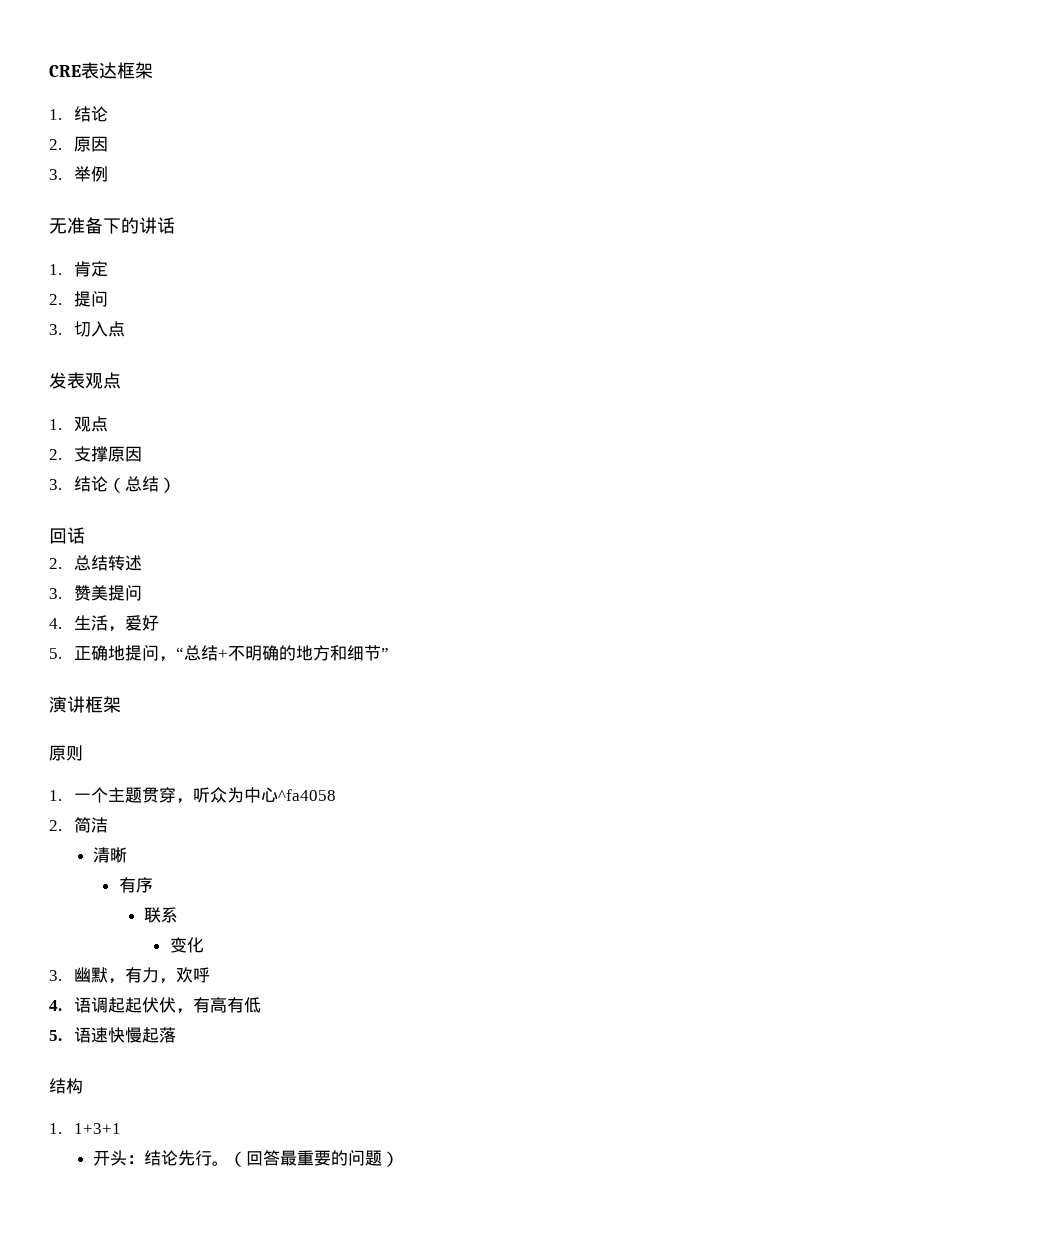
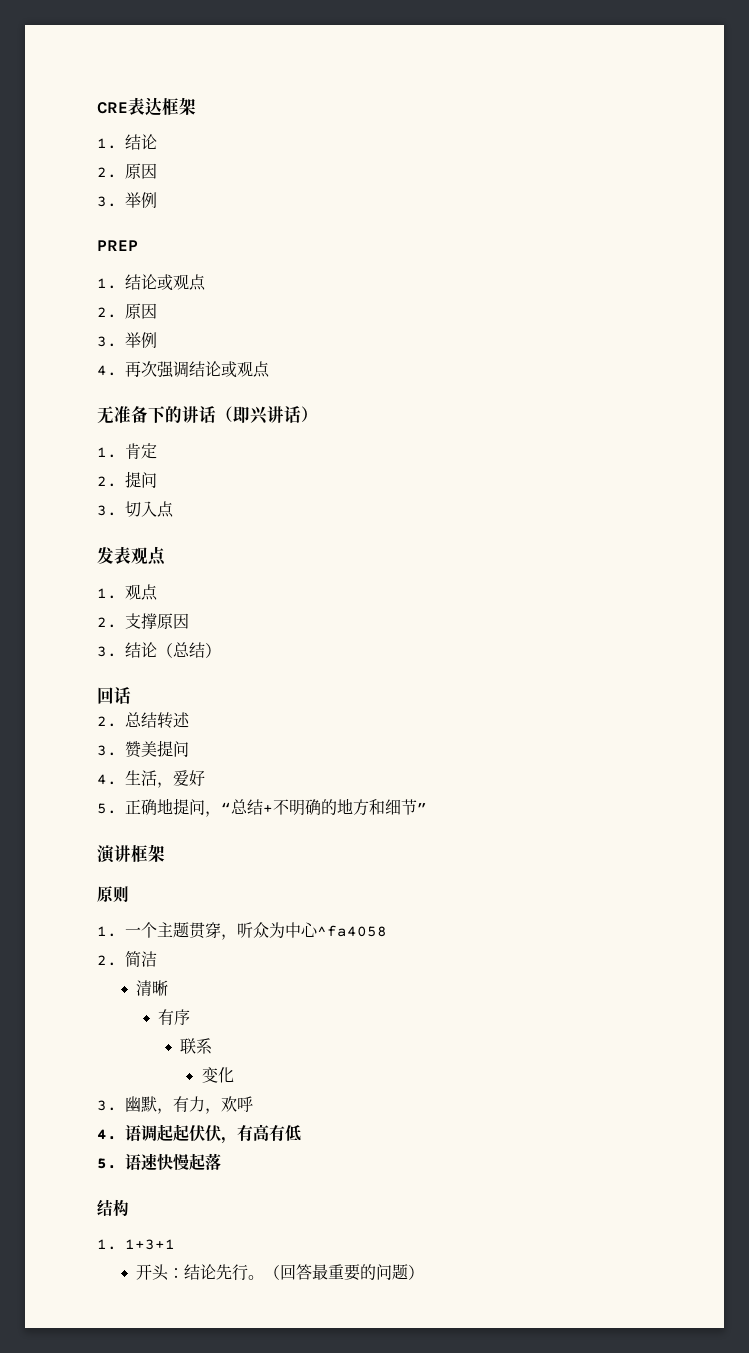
+ PREP
+ 1.结论或观点
+ 2.原因
+ 3.举例
+ 4.再次强调结论或观点
- 无准备下的讲话
+ 无准备下的讲话（即兴讲话）

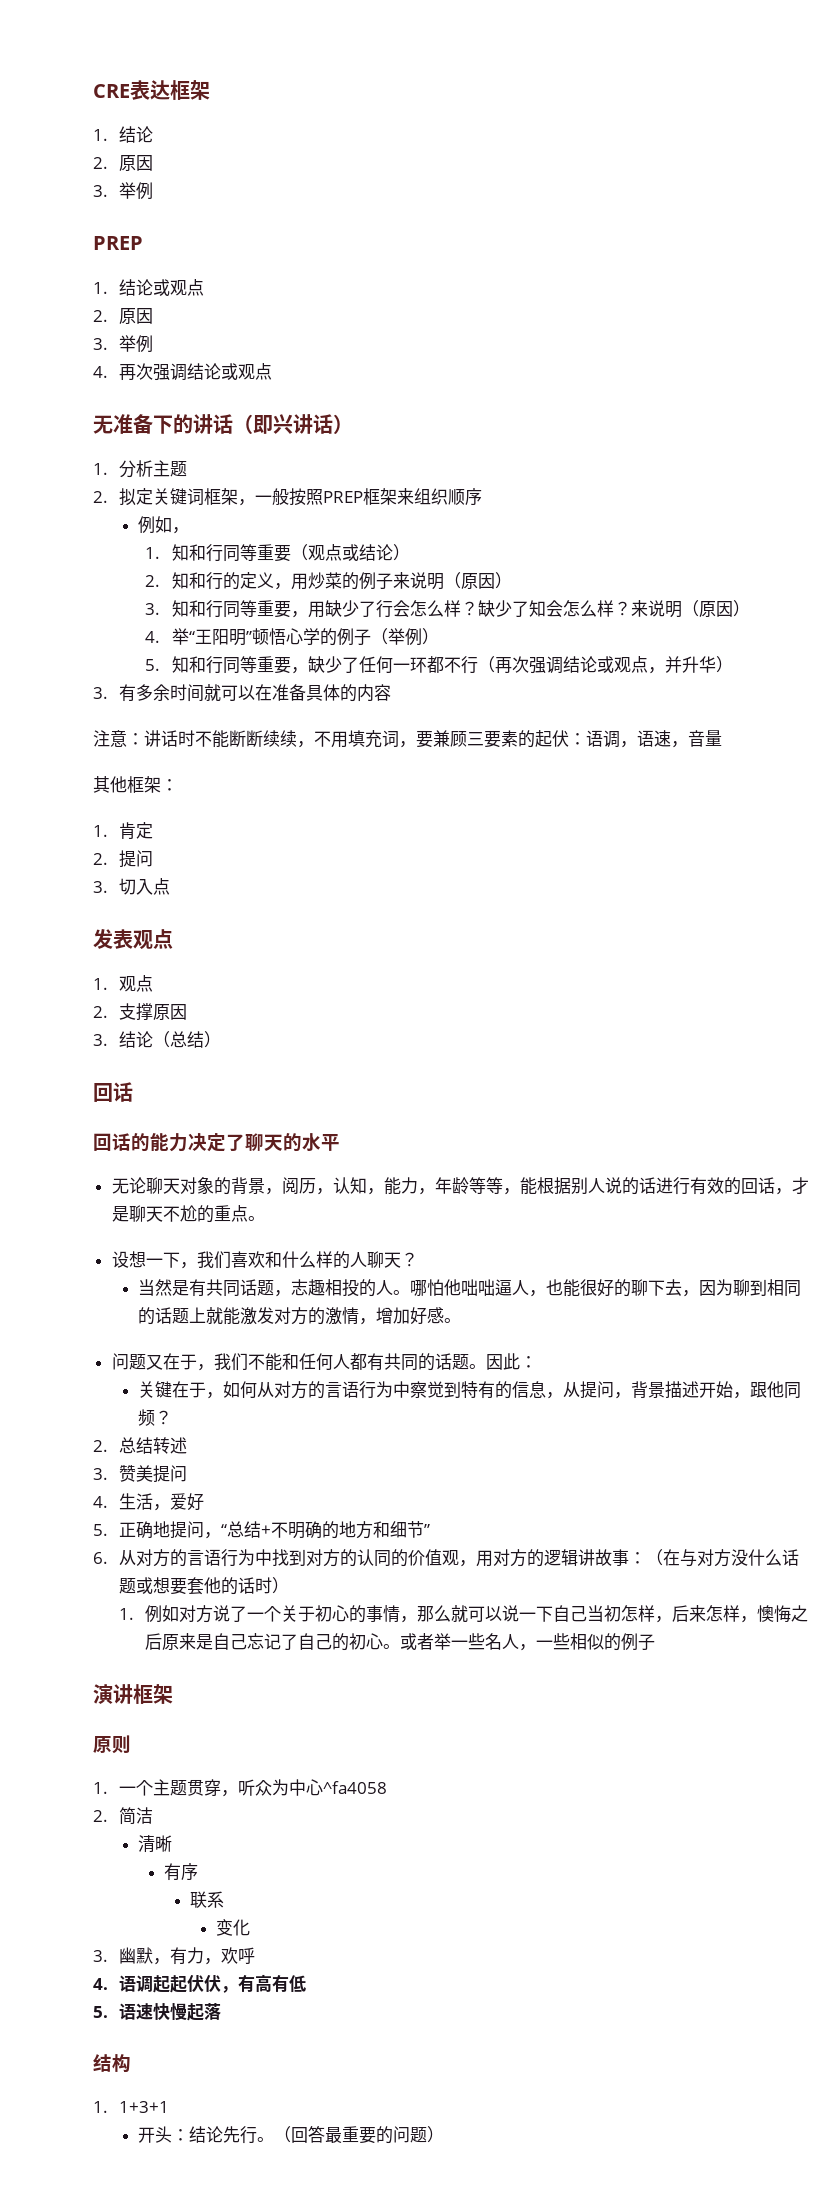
+ 1.分析主题
+ 2.拟定关键词框架，一般按照PREP框架来组织顺序
+ 例如，
+ 1.知和行同等重要（观点或结论）
+ 2.知和行的定义，用炒菜的例子来说明（原因）
+ 3.知和行同等重要，用缺少了行会怎么样？缺少了知会怎么样？来说明（原因）
+ 4.举“王阳明”顿悟心学的例子（举例）
+ 5.知和行同等重要，缺少了任何一环都不行（再次强调结论或观点，并升华）
+ 3.有多余时间就可以在准备具体的内容
+ 注意：讲话时不能断断续续，不用填充词，要兼顾三要素的起伏：语调，语速，音量
+ 其他框架：
+ 回话的能力决定了聊天的水平
+ 无论聊天对象的背景，阅历，认知，能力，年龄等等，能根据别人说的话进行有效的回话，才是聊天不尬的重点。
+ 设想一下，我们喜欢和什么样的人聊天？
+ 当然是有共同话题，志趣相投的人。哪怕他咄咄逼人，也能很好的聊下去，因为聊到相同的话题上就能激发对方的激情，增加好感。
+ 问题又在于，我们不能和任何人都有共同的话题。因此：
+ 关键在于，如何从对方的言语行为中察觉到特有的信息，从提问，背景描述开始，跟他同频？
+ 6.从对方的言语行为中找到对方的认同的价值观，用对方的逻辑讲故事：（在与对方没什么话题或想要套他的话时）
+ 1.例如对方说了一个关于初心的事情，那么就可以说一下自己当初怎样，后来怎样，懊悔之后原来是自己忘记了自己的初心。或者举一些名人，一些相似的例子

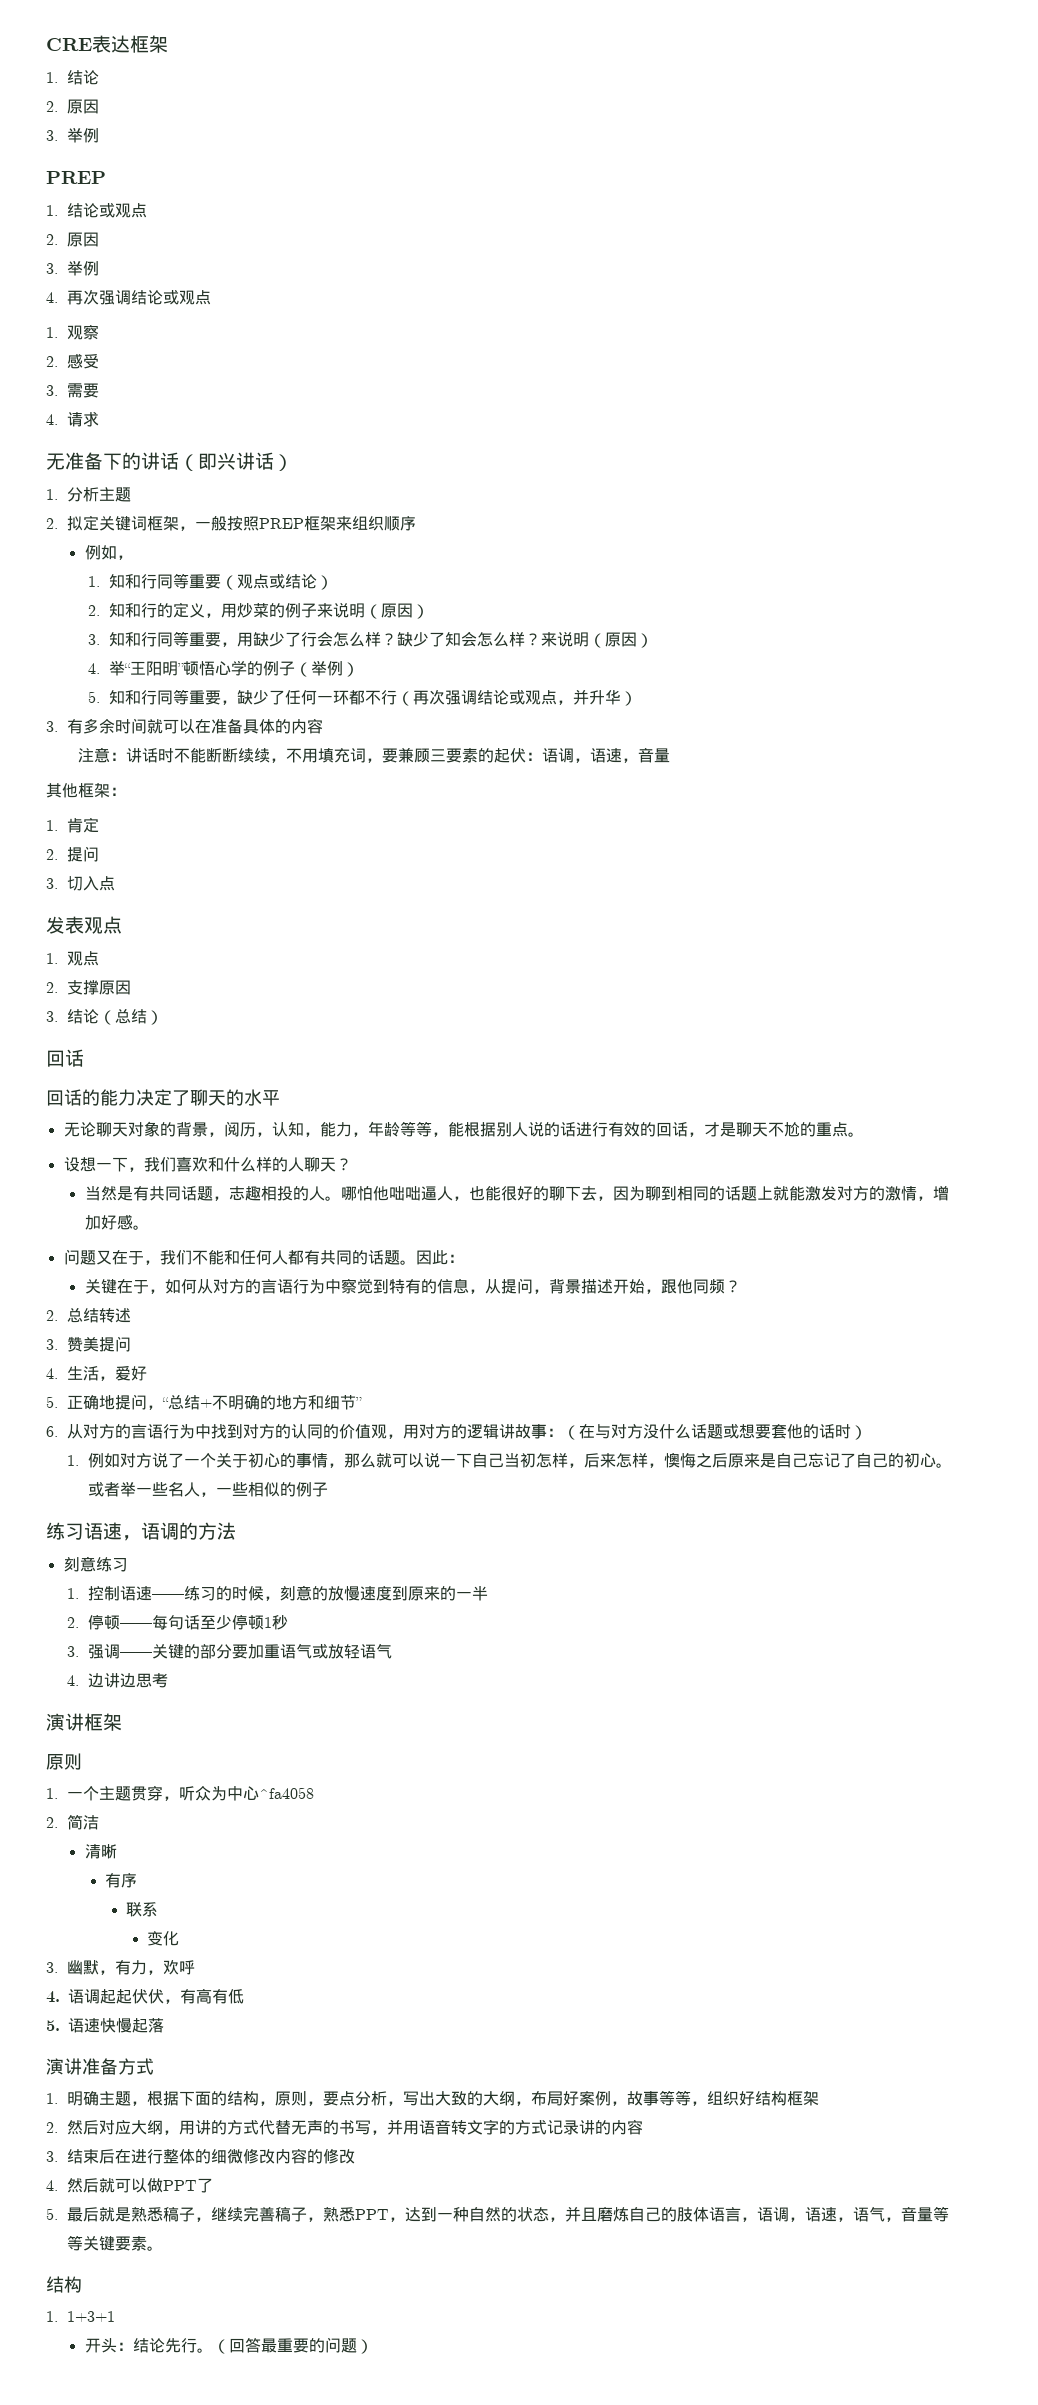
+ 1.观察
+ 2.感受
+ 3.需要
+ 4.请求
+ 练习语速，语调的方法
+ 刻意练习
+ 1.控制语速——练习的时候，刻意的放慢速度到原来的一半
+ 2.停顿——每句话至少停顿1秒
+ 3.强调——关键的部分要加重语气或放轻语气
+ 4.边讲边思考
+ 演讲准备方式
+ 1.明确主题，根据下面的结构，原则，要点分析，写出大致的大纲，布局好案例，故事等等，组织好结构框架
+ 2.然后对应大纲，用讲的方式代替无声的书写，并用语音转文字的方式记录讲的内容
+ 3.结束后在进行整体的细微修改内容的修改
+ 4.然后就可以做PPT了
+ 5.最后就是熟悉稿子，继续完善稿子，熟悉PPT，达到一种自然的状态，并且磨炼自己的肢体语言，语调，语速，语气，音量等等关键要素。

